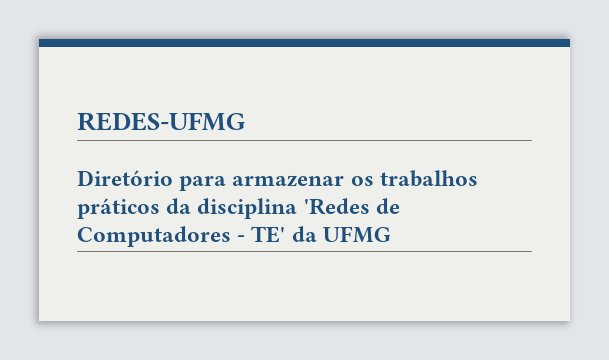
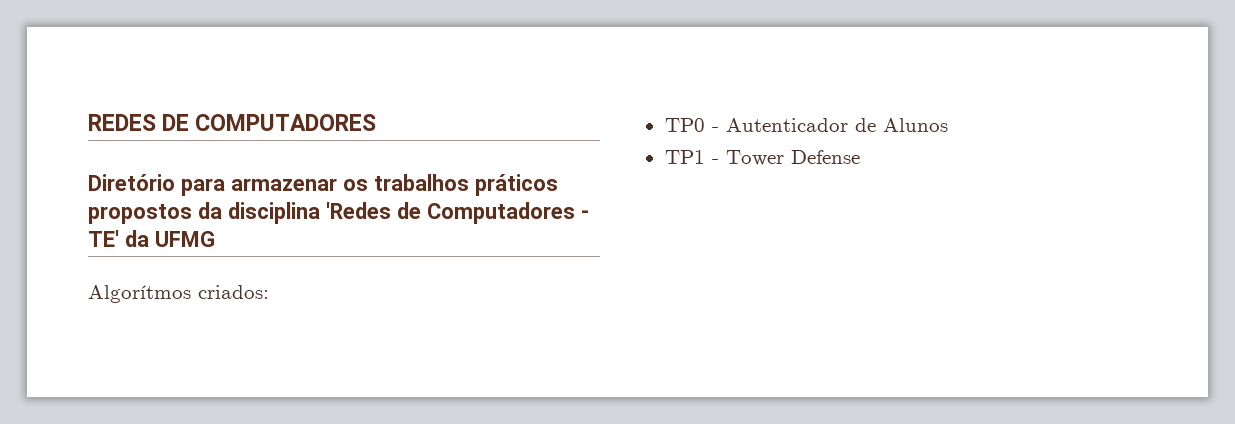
- REDES-UFMG
+ REDES DE COMPUTADORES
- Diretório para armazenar os trabalhos práticos da disciplina 'Redes de Computadores - TE' da UFMG
+ Diretório para armazenar os trabalhos práticos propostos da disciplina 'Redes de Computadores - TE' da UFMG
+ Algorítmos criados:
+ TP0 - Autenticador de Alunos
+ TP1 - Tower Defense

